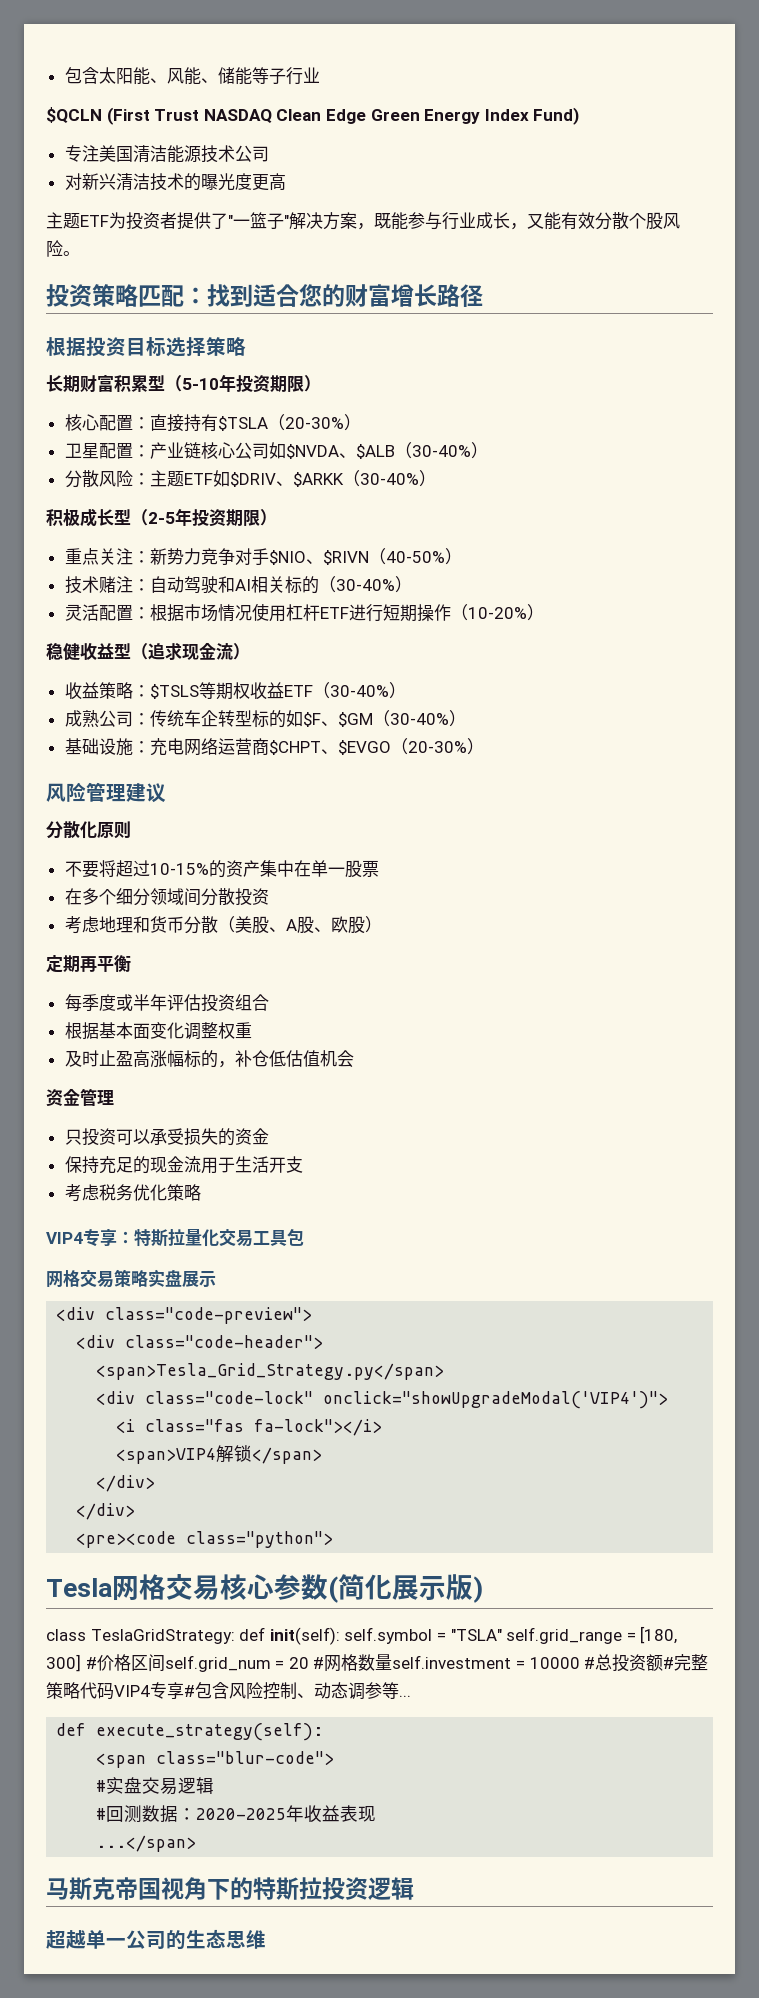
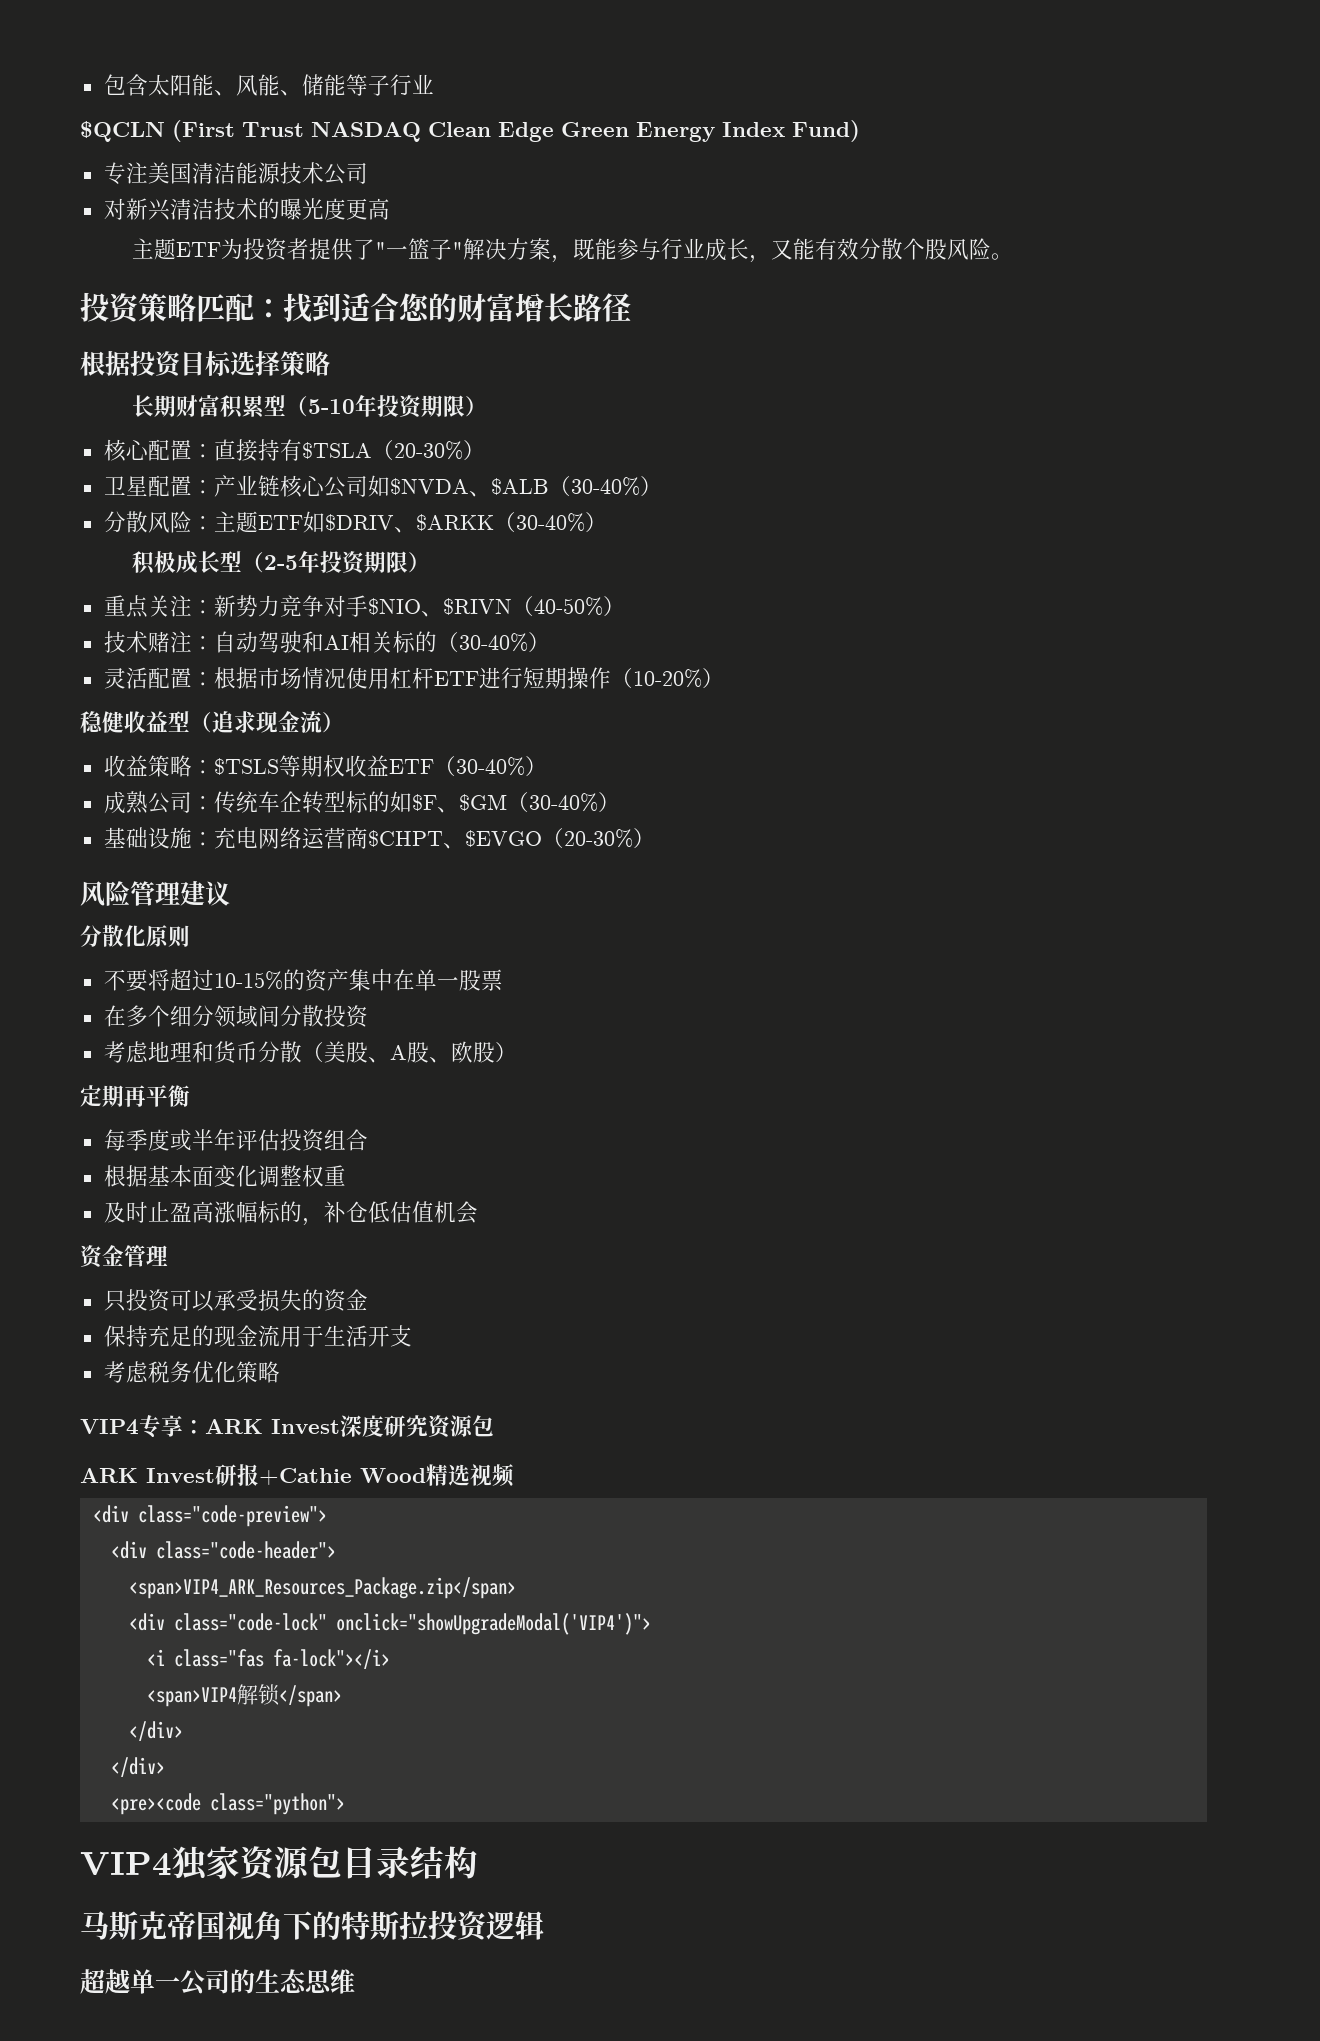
- VIP4专享：特斯拉量化交易工具包
- 网格交易策略实盘展示
+ VIP4专享：ARK Invest深度研究资源包
+ ARK Invest研报+Cathie Wood精选视频
- <span>Tesla_Grid_Strategy.py</span>
+ <span>VIP4_ARK_Resources_Package.zip</span>
- Tesla网格交易核心参数(简化展示版)
- class TeslaGridStrategy: def init(self): self.symbol = "TSLA" self.grid_range = [180, 300] #价格区间self.grid_num = 20 #网格数量self.investment = 10000 #总投资额#完整策略代码VIP4专享#包含风险控制、动态调参等...
- def execute_strategy(self):
- <span class="blur-code">
- #实盘交易逻辑
- #回测数据：2020-2025年收益表现
- ...</span>
+ VIP4独家资源包目录结构

